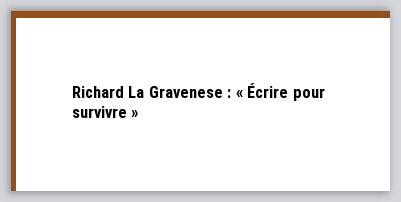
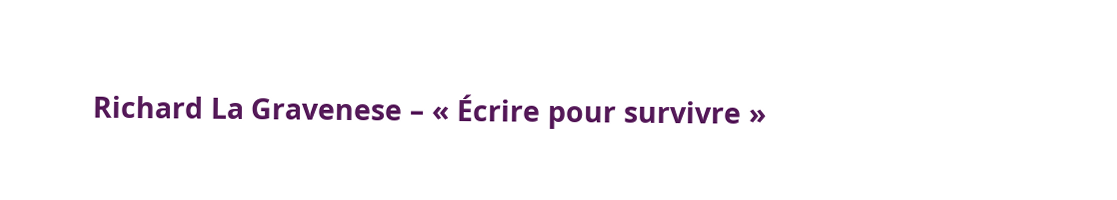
- Richard La Gravenese : « Écrire pour survivre »
+ Richard La Gravenese – « Écrire pour survivre »

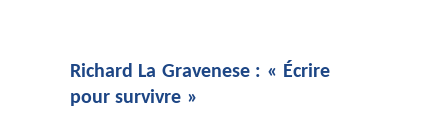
- Richard La Gravenese – « Écrire pour survivre »
+ Richard La Gravenese : « Écrire pour survivre »

